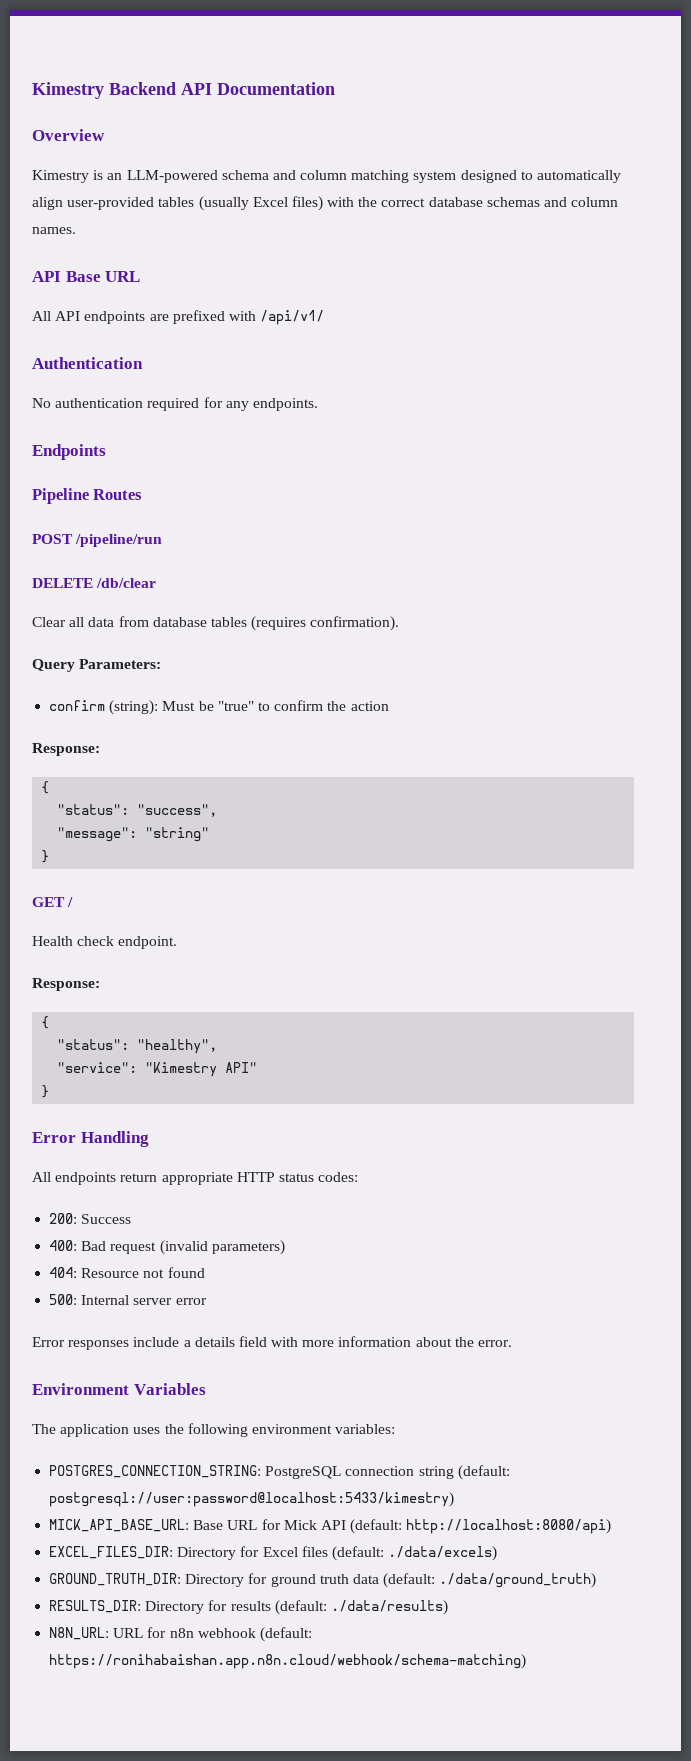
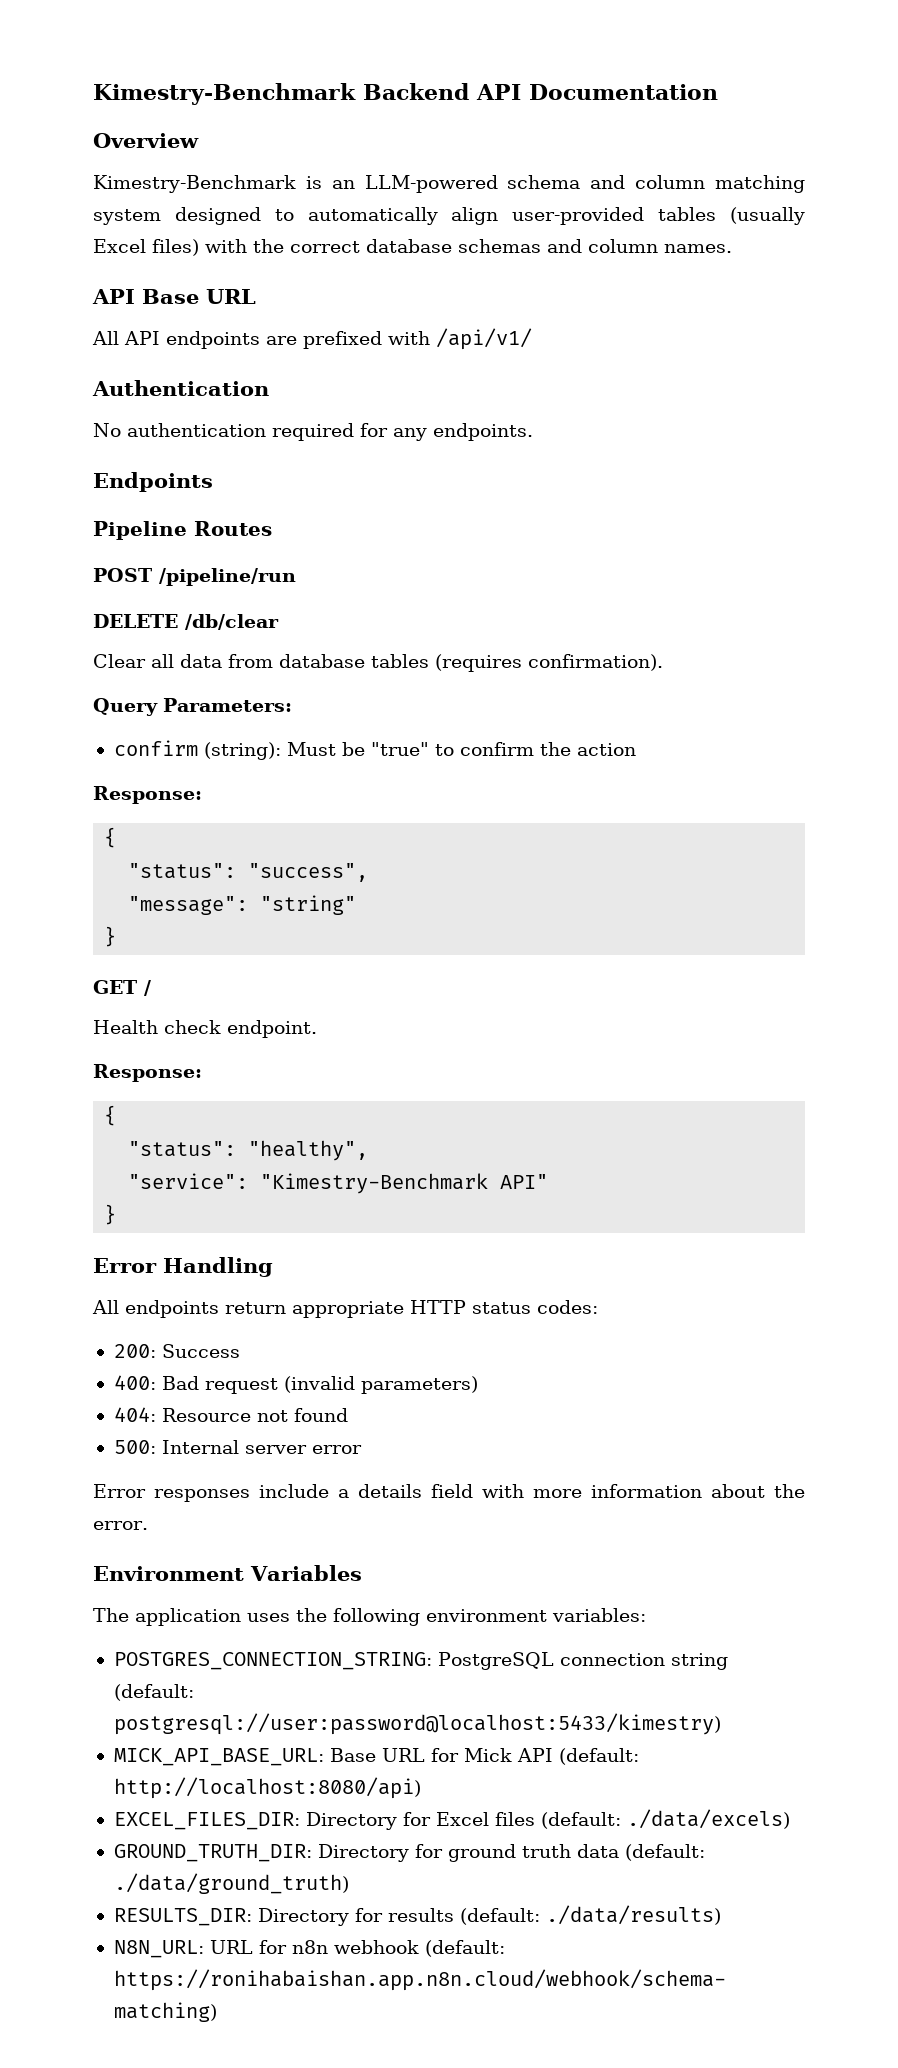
- Kimestry Backend API Documentation
+ Kimestry-Benchmark Backend API Documentation
- Kimestry is an LLM-powered schema and column matching system designed to automatically align user-provided tables (usually Excel files) with the correct database schemas and column names.
+ Kimestry-Benchmark is an LLM-powered schema and column matching system designed to automatically align user-provided tables (usually Excel files) with the correct database schemas and column names.
- "service": "Kimestry API"
+ "service": "Kimestry-Benchmark API"

